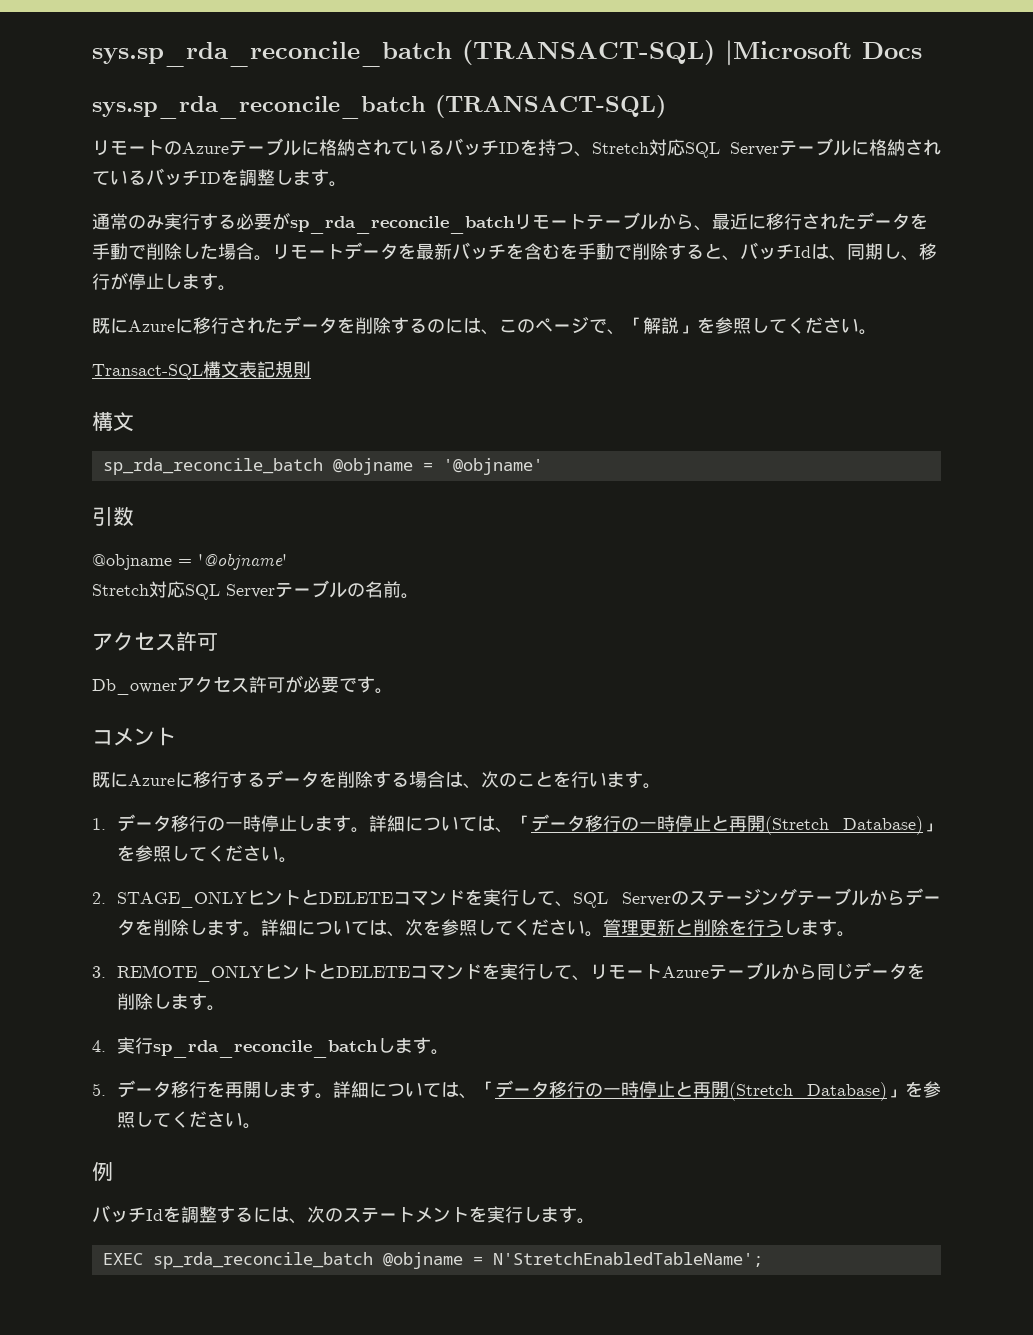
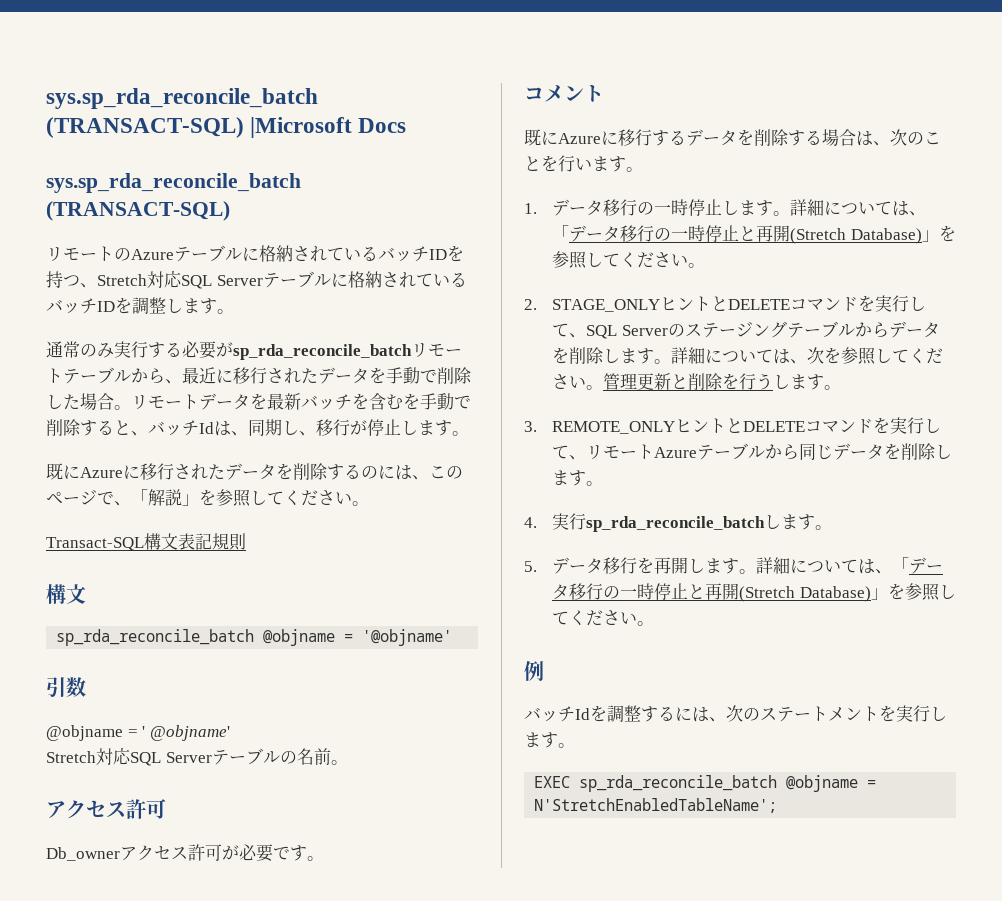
  引数
- @objname = '@objname'
+ @objname = ' @objname'

